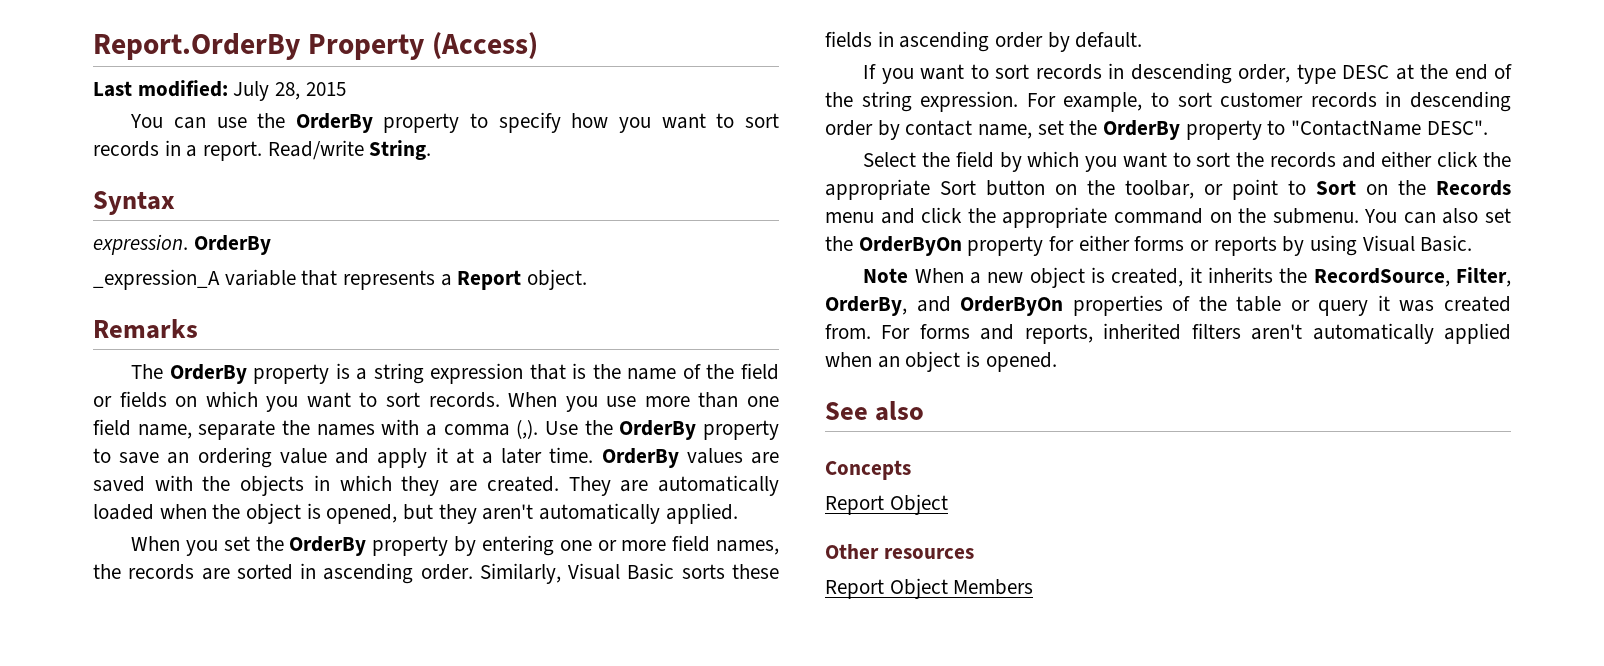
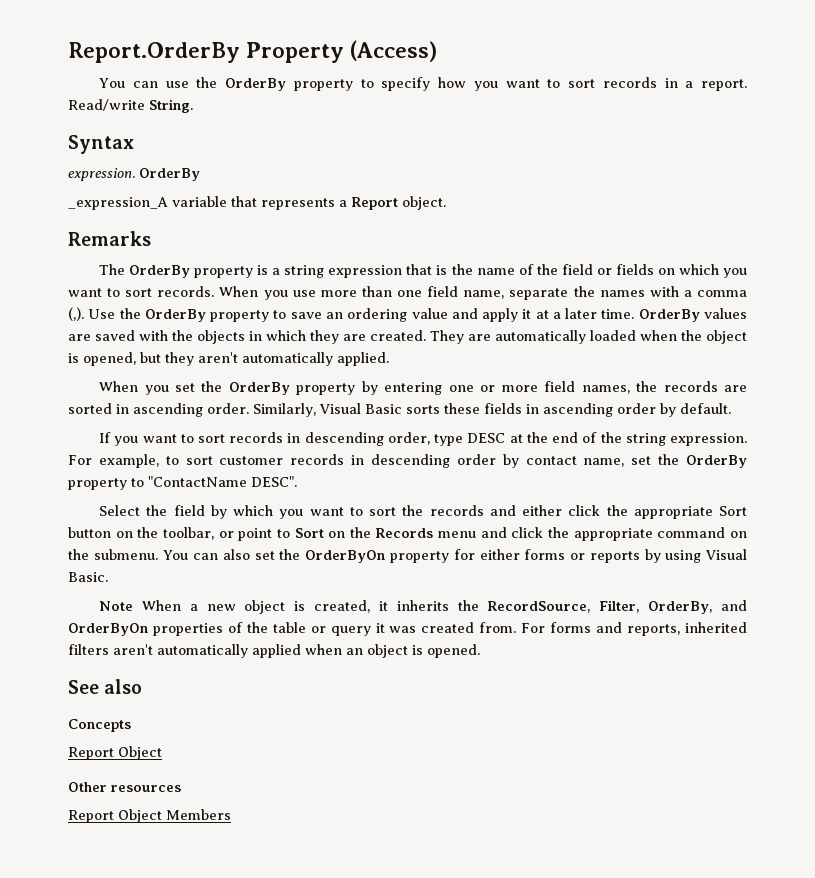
- Last modified: July 28, 2015

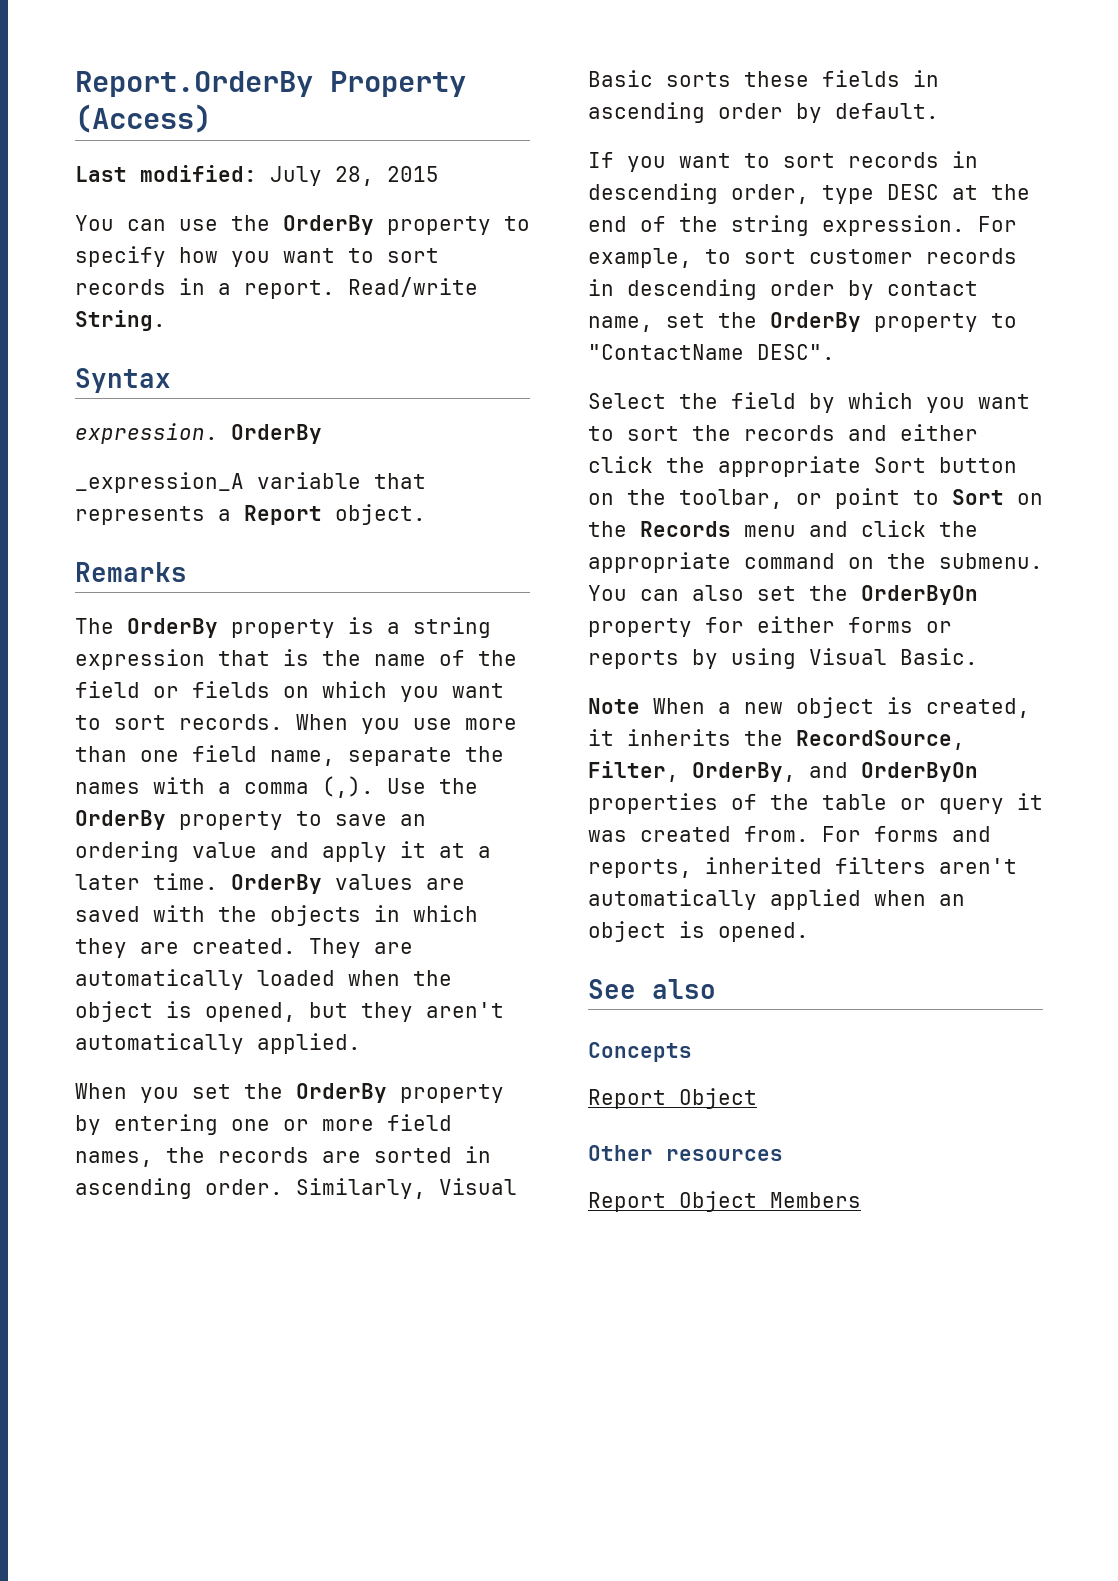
+ Last modified: July 28, 2015

